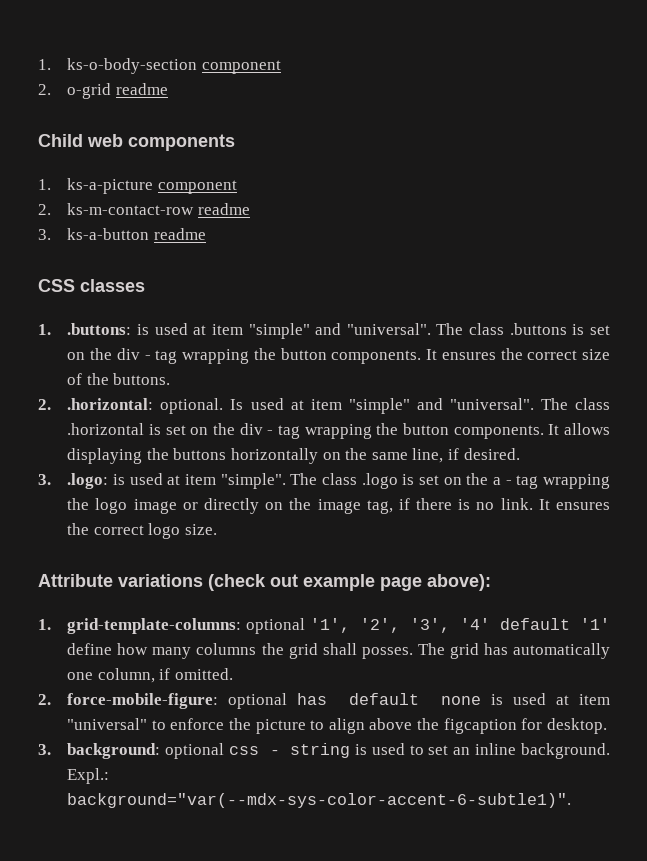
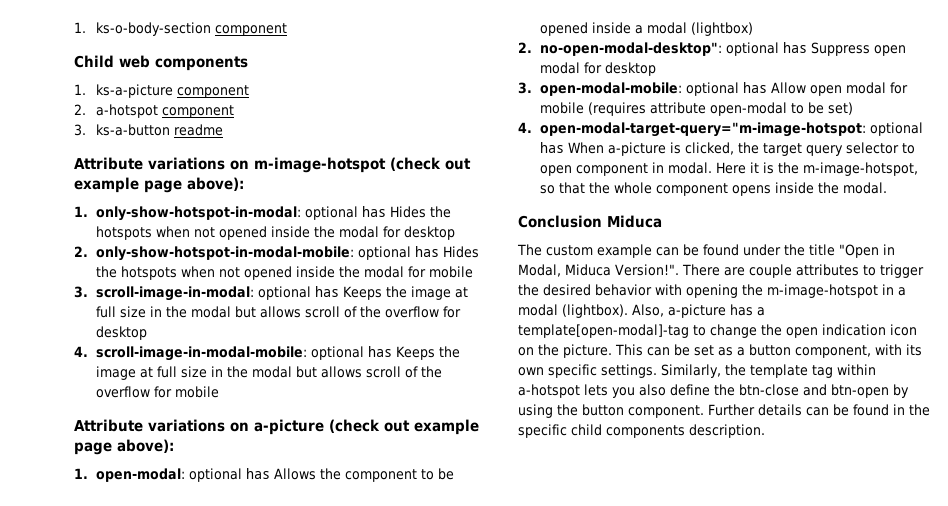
- 2. o-grid readme
- 2. ks-m-contact-row readme
+ 2. a-hotspot component
- CSS classes
- 1. .buttons: is used at item "simple" and "universal". The class .buttons is set on the div - tag wrapping the button components. It ensures the correct size of the buttons.
- 2. .horizontal: optional. Is used at item "simple" and "universal". The class .horizontal is set on the div - tag wrapping the button components. It allows displaying the buttons horizontally on the same line, if desired.
- 3. .logo: is used at item "simple". The class .logo is set on the a - tag wrapping the logo image or directly on the image tag, if there is no link. It ensures the correct logo size.
- Attribute variations (check out example page above):
- 1. grid-template-columns: optional '1', '2', '3', '4' default '1' define how many columns the grid shall posses. The grid has automatically one column, if omitted.
- 2. force-mobile-figure: optional has default none is used at item "universal" to enforce the picture to align above the figcaption for desktop.
- 3. background: optional css - string is used to set an inline background. Expl.: background="var(--mdx-sys-color-accent-6-subtle1)".
+ Attribute variations on m-image-hotspot (check out example page above):
+ 1. only-show-hotspot-in-modal: optional has Hides the hotspots when not opened inside the modal for desktop
+ 2. only-show-hotspot-in-modal-mobile: optional has Hides the hotspots when not opened inside the modal for mobile
+ 3. scroll-image-in-modal: optional has Keeps the image at full size in the modal but allows scroll of the overflow for desktop
+ 4. scroll-image-in-modal-mobile: optional has Keeps the image at full size in the modal but allows scroll of the overflow for mobile
+ Attribute variations on a-picture (check out example page above):
+ 1. open-modal: optional has Allows the component to be opened inside a modal (lightbox)
+ 2. no-open-modal-desktop": optional has Suppress open modal for desktop
+ 3. open-modal-mobile: optional has Allow open modal for mobile (requires attribute open-modal to be set)
+ 4. open-modal-target-query="m-image-hotspot: optional has When a-picture is clicked, the target query selector to open component in modal. Here it is the m-image-hotspot, so that the whole component opens inside the modal.
+ Conclusion Miduca
+ The custom example can be found under the title "Open in Modal, Miduca Version!". There are couple attributes to trigger the desired behavior with opening the m-image-hotspot in a modal (lightbox). Also, a-picture has a template[open-modal]-tag to change the open indication icon on the picture. This can be set as a button component, with its own specific settings. Similarly, the template tag within a-hotspot lets you also define the btn-close and btn-open by using the button component. Further details can be found in the specific child components description.

